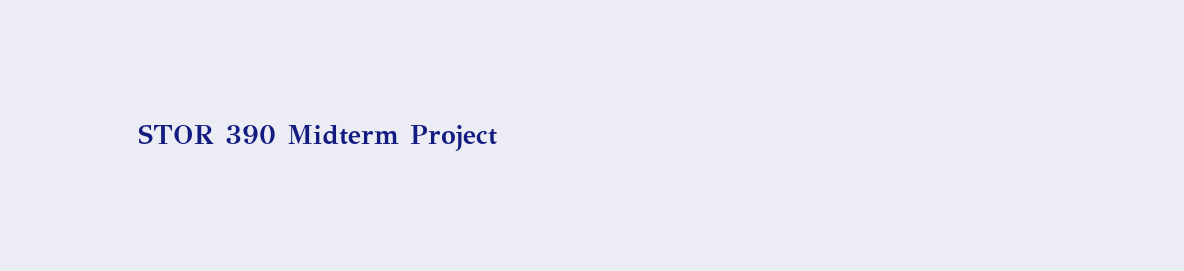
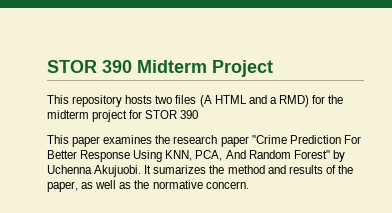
+ This repository hosts two files (A HTML and a RMD) for the midterm project for STOR 390
+ This paper examines the research paper "Crime Prediction For Better Response Using KNN, PCA, And Random Forest" by Uchenna Akujuobi. It sumarizes the method and results of the paper, as well as the normative concern.

